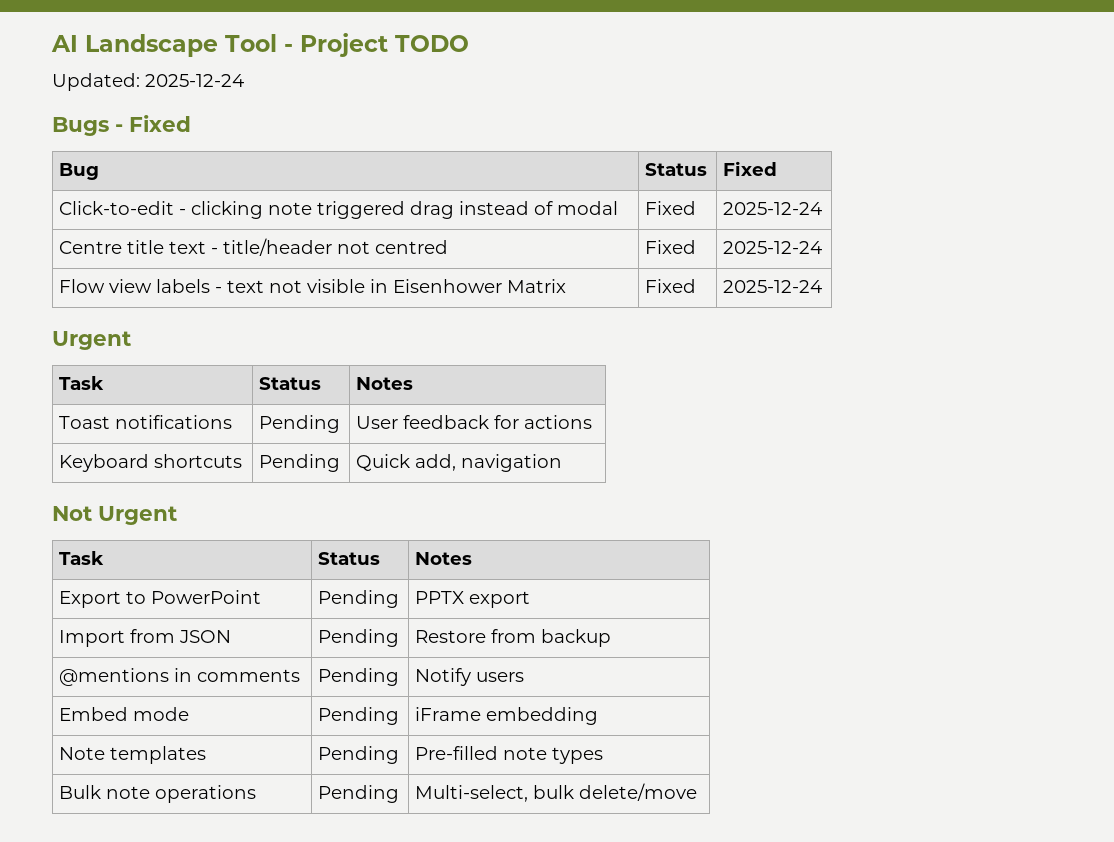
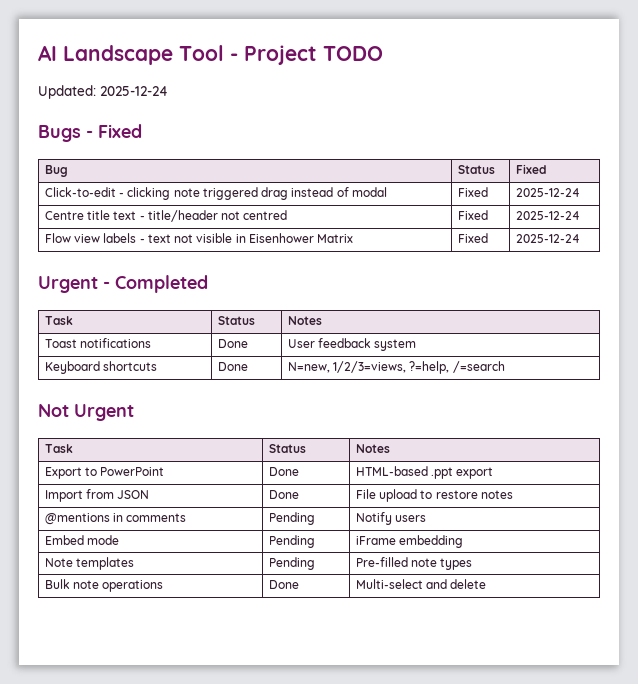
  Flow view labels - text not visible in Eisenhower Matrix | Fixed | 2025-12-24
- Urgent
+ Urgent - Completed
- Toast notifications | Pending | User feedback for actions
+ Toast notifications | Done | User feedback system
- Keyboard shortcuts | Pending | Quick add, navigation
+ Keyboard shortcuts | Done | N=new, 1/2/3=views, ?=help, /=search
- Export to PowerPoint | Pending | PPTX export
+ Export to PowerPoint | Done | HTML-based .ppt export
- Import from JSON | Pending | Restore from backup
+ Import from JSON | Done | File upload to restore notes
- Bulk note operations | Pending | Multi-select, bulk delete/move
+ Bulk note operations | Done | Multi-select and delete

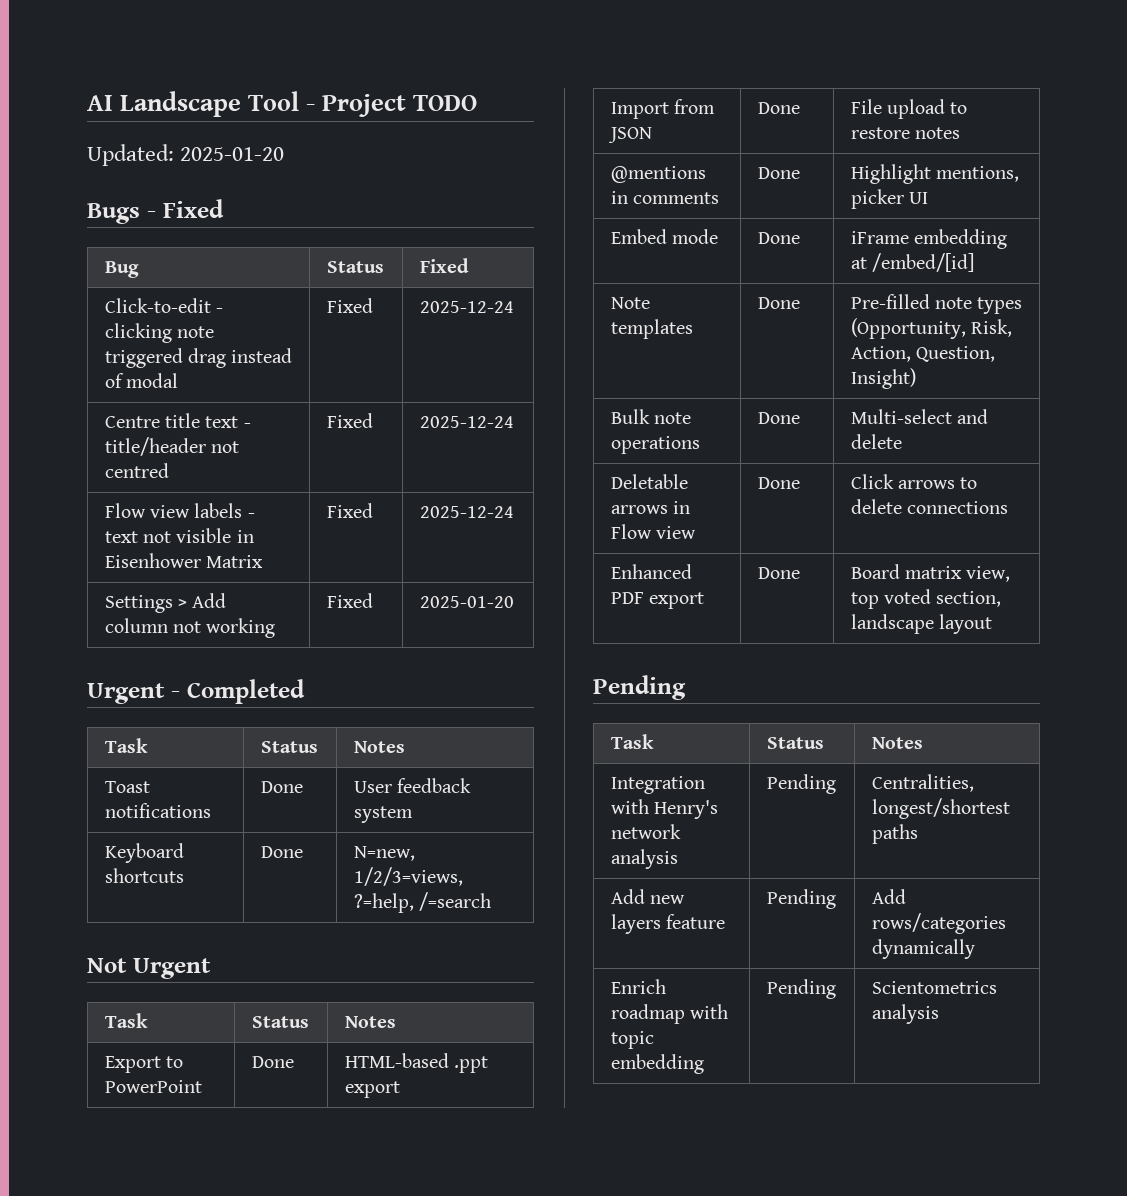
- Updated: 2025-12-24
+ Updated: 2025-01-20
+ Settings > Add column not working | Fixed | 2025-01-20
- @mentions in comments | Pending | Notify users
+ @mentions in comments | Done | Highlight mentions, picker UI
- Embed mode | Pending | iFrame embedding
+ Embed mode | Done | iFrame embedding at /embed/[id]
- Note templates | Pending | Pre-filled note types
+ Note templates | Done | Pre-filled note types (Opportunity, Risk, Action, Question, Insight)
+ Deletable arrows in Flow view | Done | Click arrows to delete connections
+ Enhanced PDF export | Done | Board matrix view, top voted section, landscape layout
+ Pending
+ Task | Status | Notes
+ Integration with Henry's network analysis | Pending | Centralities, longest/shortest paths
+ Add new layers feature | Pending | Add rows/categories dynamically
+ Enrich roadmap with topic embedding | Pending | Scientometrics analysis

